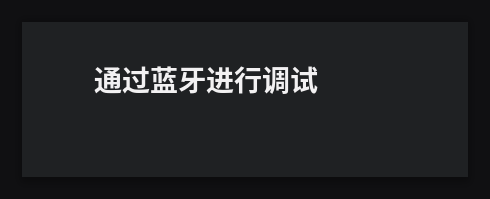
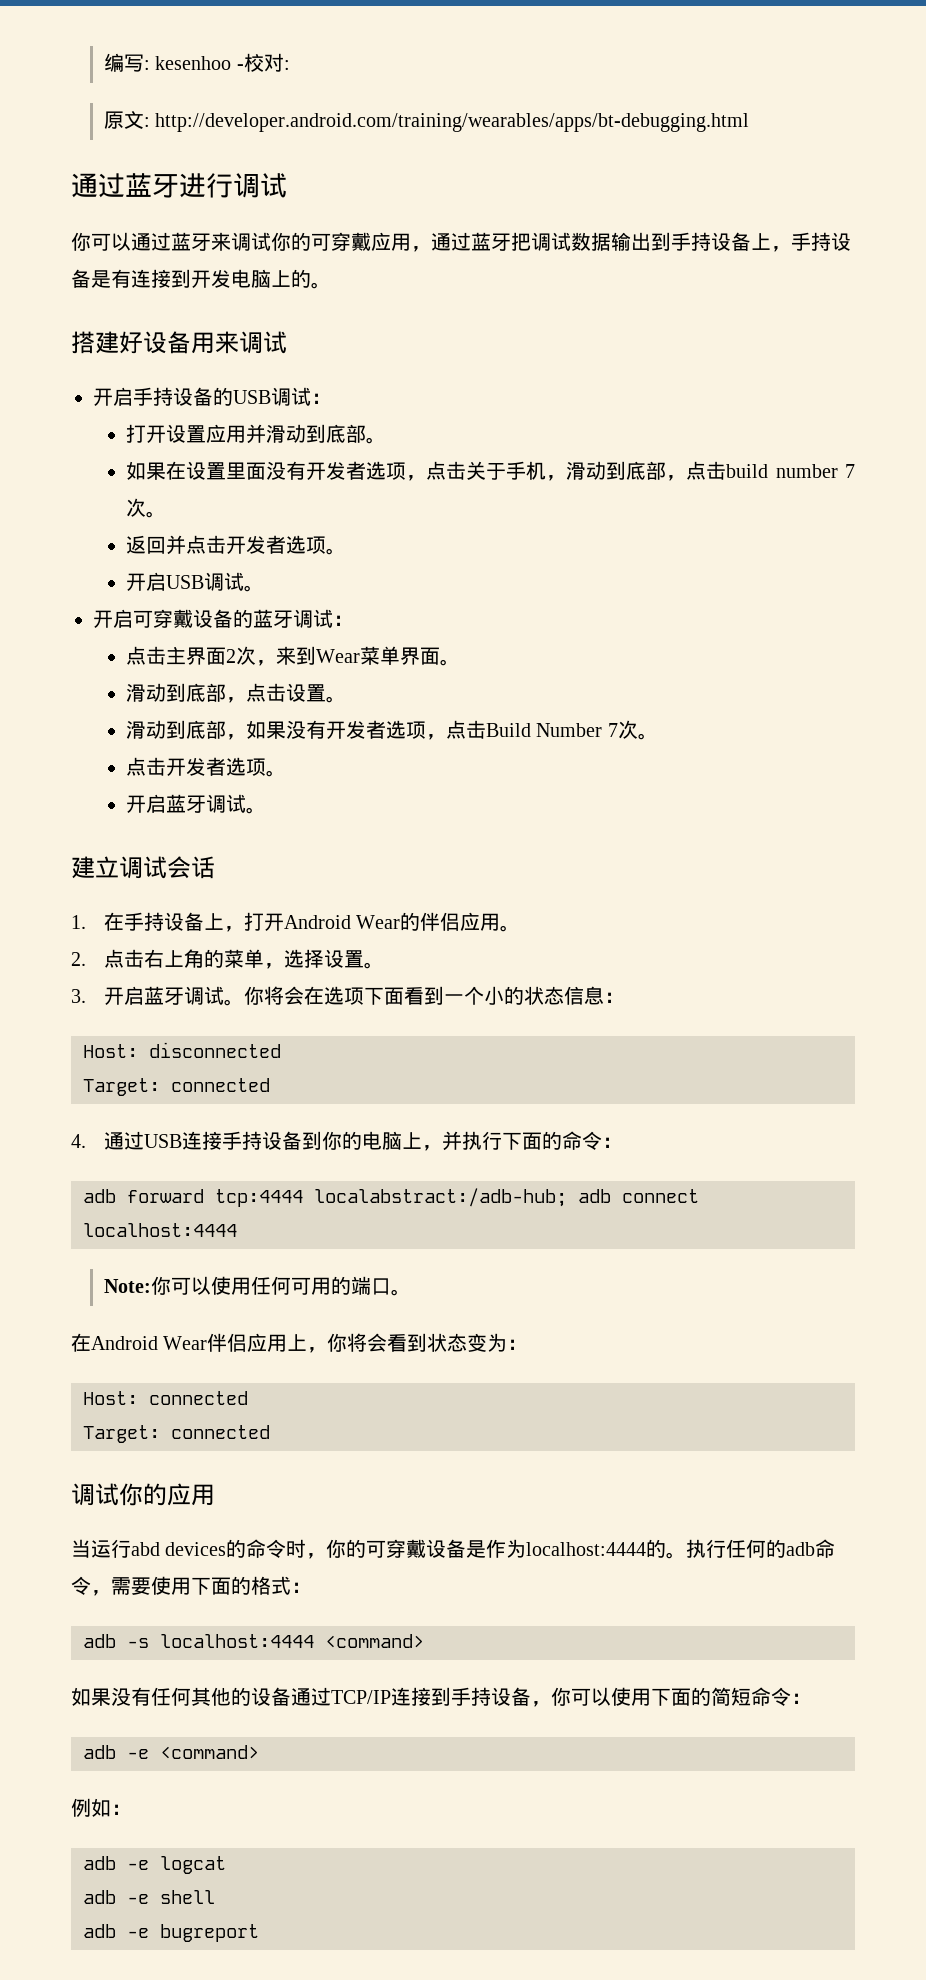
+ 编写: kesenhoo -校对:
+ 原文: http://developer.android.com/training/wearables/apps/bt-debugging.html
  通过蓝牙进行调试
+ 你可以通过蓝牙来调试你的可穿戴应用，通过蓝牙把调试数据输出到手持设备上，手持设备是有连接到开发电脑上的。
+ 搭建好设备用来调试
+ 开启手持设备的USB调试：
+ 打开设置应用并滑动到底部。
+ 如果在设置里面没有开发者选项，点击关于手机，滑动到底部，点击build number 7次。
+ 返回并点击开发者选项。
+ 开启USB调试。
+ 开启可穿戴设备的蓝牙调试：
+ 点击主界面2次，来到Wear菜单界面。
+ 滑动到底部，点击设置。
+ 滑动到底部，如果没有开发者选项，点击Build Number 7次。
+ 点击开发者选项。
+ 开启蓝牙调试。
+ 建立调试会话
+ 1.在手持设备上，打开Android Wear的伴侣应用。
+ 2.点击右上角的菜单，选择设置。
+ 3.开启蓝牙调试。你将会在选项下面看到一个小的状态信息：
+ Host: disconnected
+ Target: connected
+ 4.通过USB连接手持设备到你的电脑上，并执行下面的命令：
+ adb forward tcp:4444 localabstract:/adb-hub; adb connect localhost:4444
+ Note:你可以使用任何可用的端口。
+ 在Android Wear伴侣应用上，你将会看到状态变为：
+ Host: connected
+ Target: connected
+ 调试你的应用
+ 当运行abd devices的命令时，你的可穿戴设备是作为localhost:4444的。执行任何的adb命令，需要使用下面的格式：
+ adb -s localhost:4444 <command>
+ 如果没有任何其他的设备通过TCP/IP连接到手持设备，你可以使用下面的简短命令：
+ adb -e <command>
+ 例如：
+ adb -e logcat
+ adb -e shell
+ adb -e bugreport

